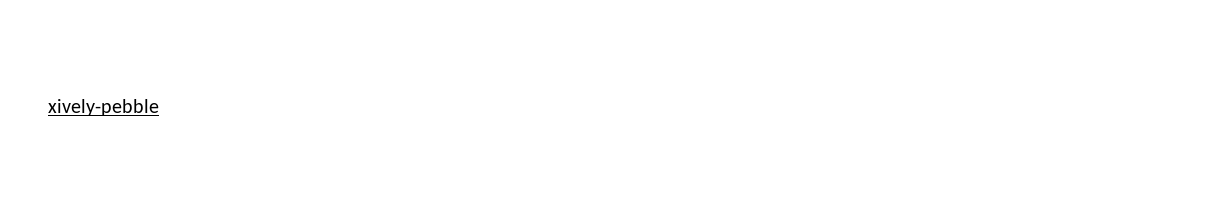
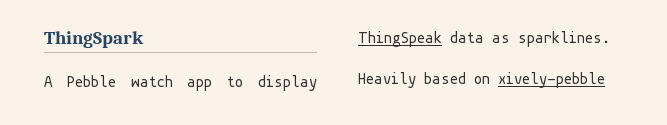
- xively-pebble
+ ThingSpark
+ A Pebble watch app to display ThingSpeak data as sparklines.
+ Heavily based on xively-pebble

